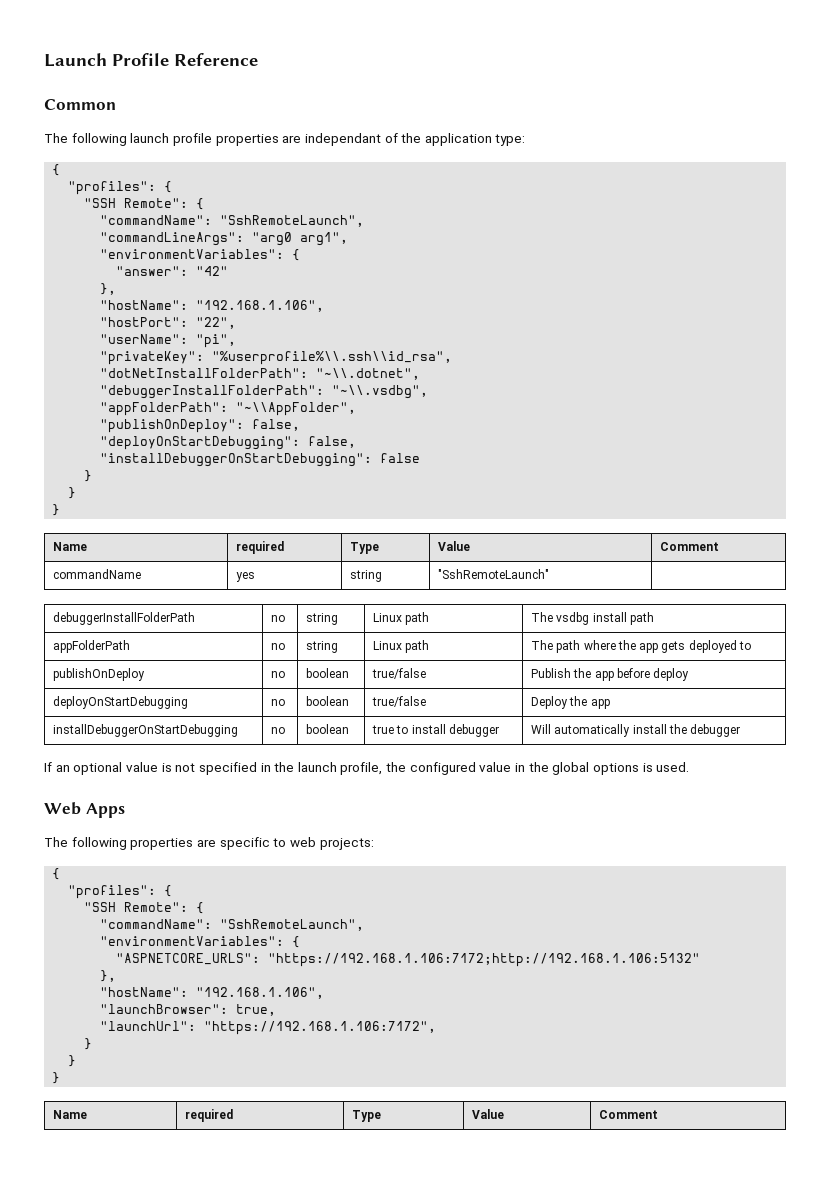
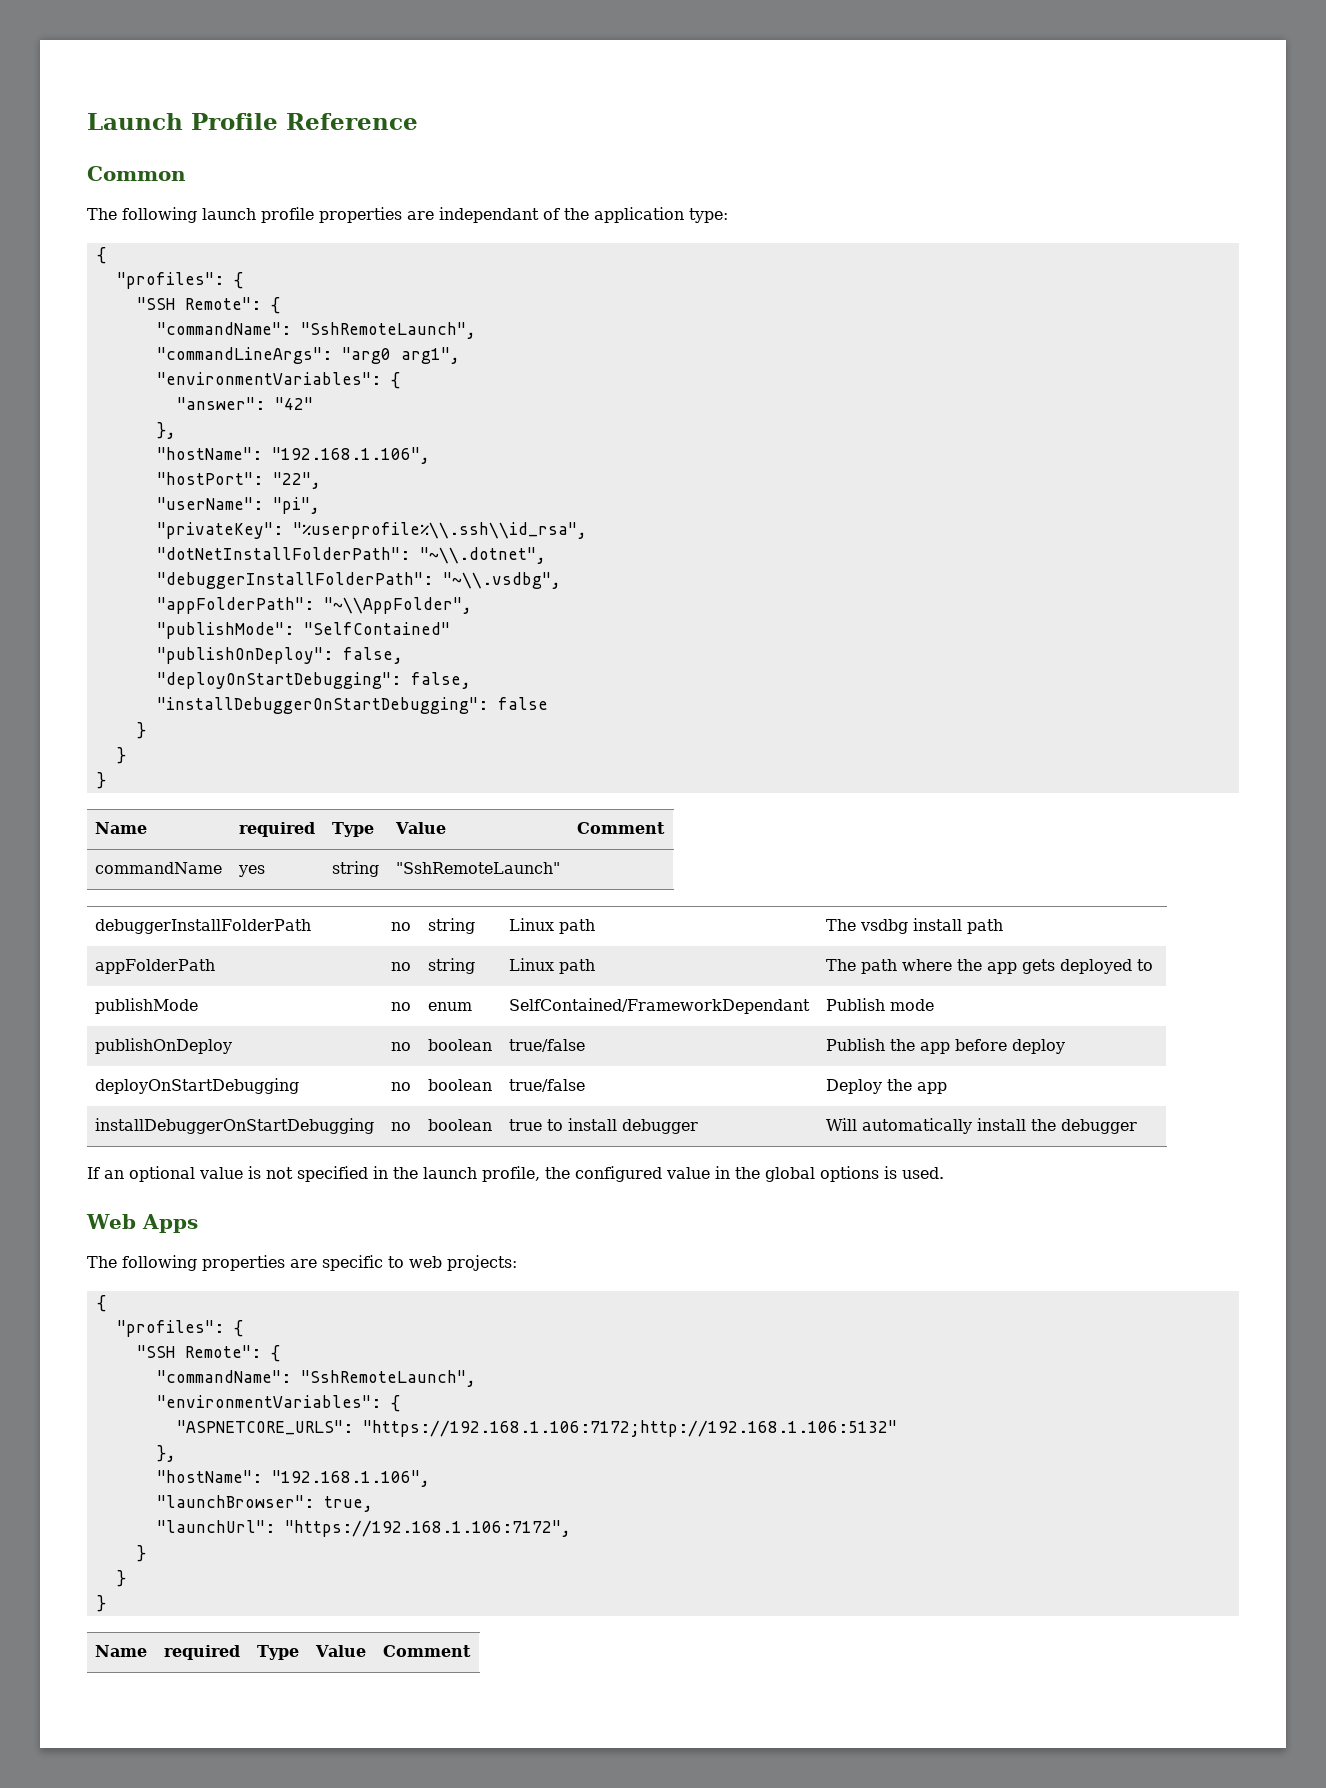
+ "publishMode": "SelfContained"
+ publishMode | no | enum | SelfContained/FrameworkDependant | Publish mode

